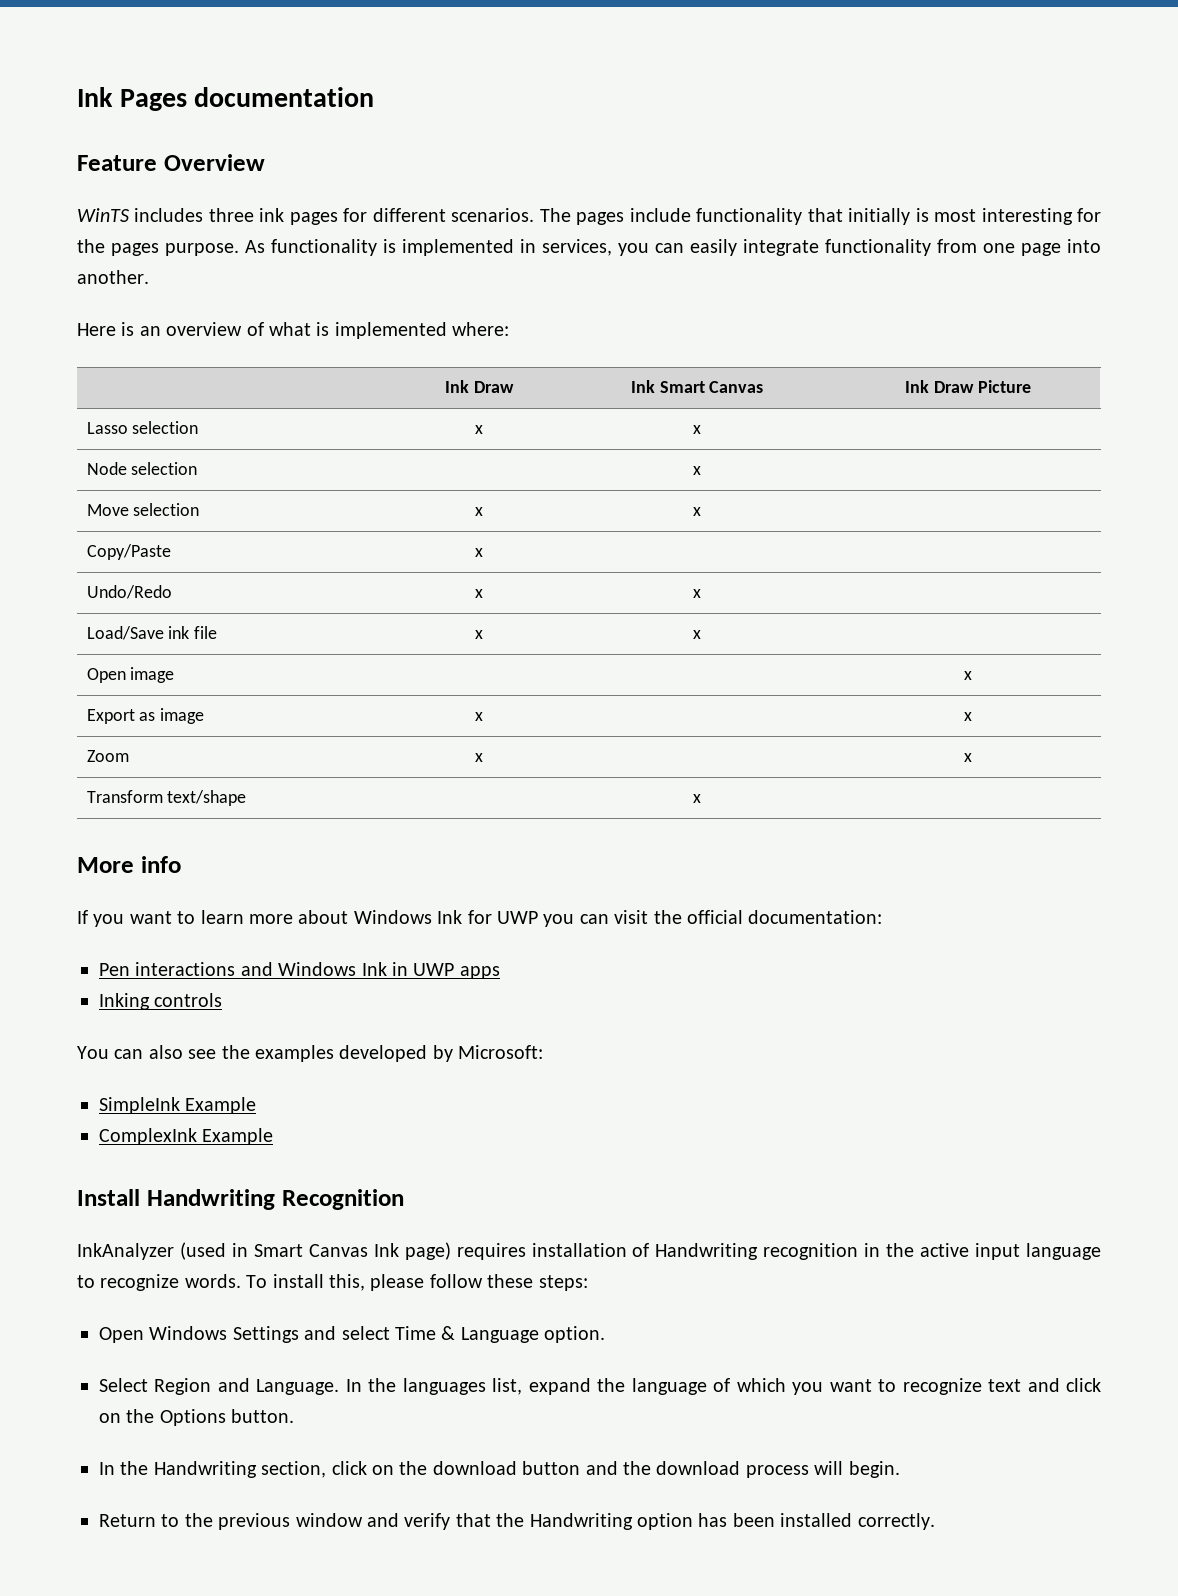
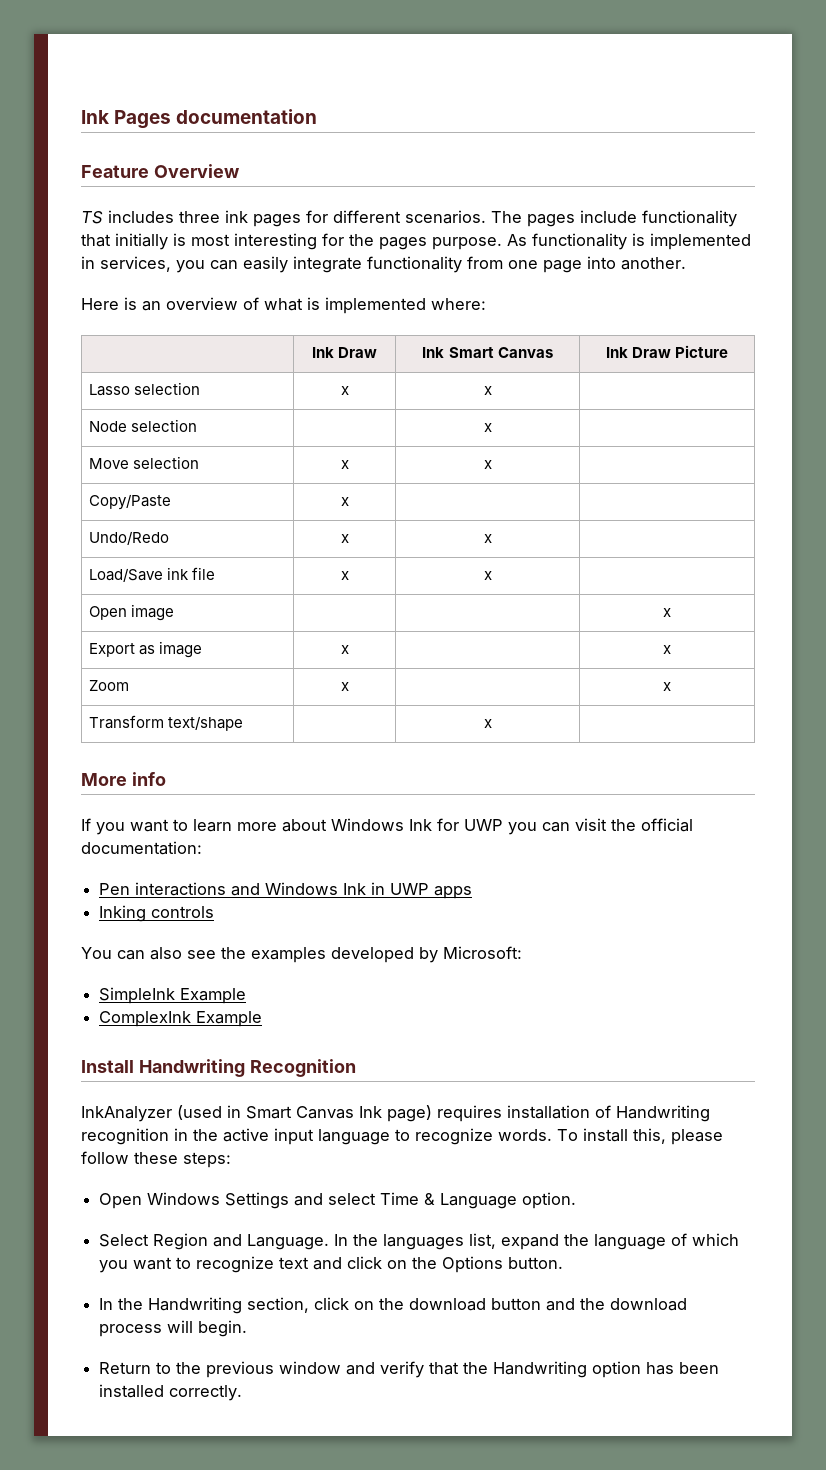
- WinTS includes three ink pages for different scenarios.
+ TS includes three ink pages for different scenarios.

